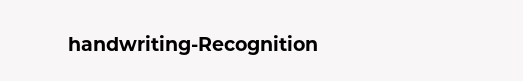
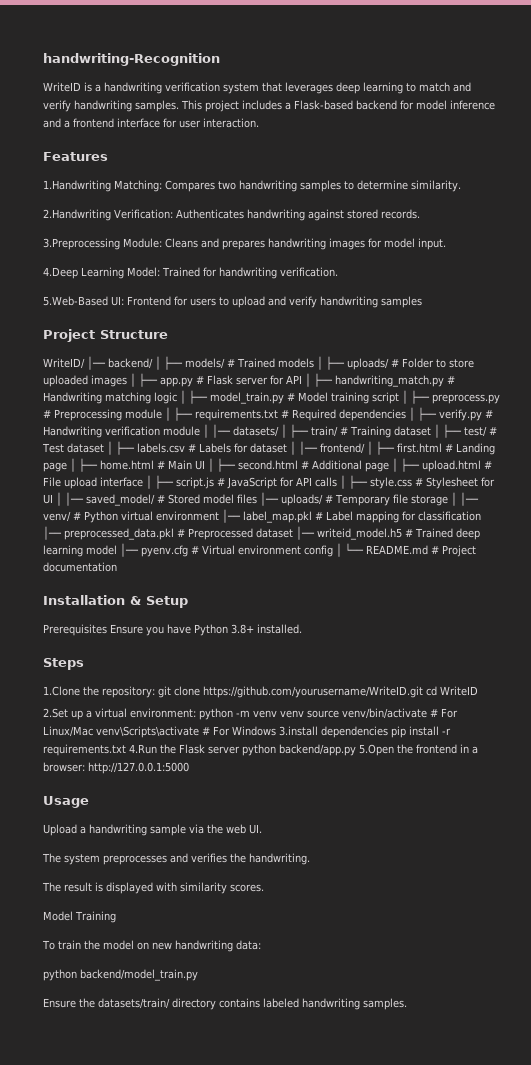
+ WriteID is a handwriting verification system that leverages deep learning to match and verify handwriting samples. This project includes a Flask-based backend for model inference and a frontend interface for user interaction.
+ Features
+ 1.Handwriting Matching: Compares two handwriting samples to determine similarity.
+ 2.Handwriting Verification: Authenticates handwriting against stored records.
+ 3.Preprocessing Module: Cleans and prepares handwriting images for model input.
+ 4.Deep Learning Model: Trained for handwriting verification.
+ 5.Web-Based UI: Frontend for users to upload and verify handwriting samples
+ Project Structure
+ WriteID/ │── backend/ │ ├── models/ # Trained models │ ├── uploads/ # Folder to store uploaded images │ ├── app.py # Flask server for API │ ├── handwriting_match.py # Handwriting matching logic │ ├── model_train.py # Model training script │ ├── preprocess.py # Preprocessing module │ ├── requirements.txt # Required dependencies │ ├── verify.py # Handwriting verification module │ │── datasets/ │ ├── train/ # Training dataset │ ├── test/ # Test dataset │ ├── labels.csv # Labels for dataset │ │── frontend/ │ ├── first.html # Landing page │ ├── home.html # Main UI │ ├── second.html # Additional page │ ├── upload.html # File upload interface │ ├── script.js # JavaScript for API calls │ ├── style.css # Stylesheet for UI │ │── saved_model/ # Stored model files │── uploads/ # Temporary file storage │ │── venv/ # Python virtual environment │── label_map.pkl # Label mapping for classification │── preprocessed_data.pkl # Preprocessed dataset │── writeid_model.h5 # Trained deep learning model │── pyenv.cfg # Virtual environment config │ └── README.md # Project documentation
+ Installation & Setup
+ Prerequisites Ensure you have Python 3.8+ installed.
+ Steps
+ 1.Clone the repository: git clone https://github.com/yourusername/WriteID.git cd WriteID
+ 2.Set up a virtual environment: python -m venv venv source venv/bin/activate # For Linux/Mac venv\Scripts\activate # For Windows 3.install dependencies pip install -r requirements.txt 4.Run the Flask server python backend/app.py 5.Open the frontend in a browser: http://127.0.0.1:5000
+ Usage
+ Upload a handwriting sample via the web UI.
+ The system preprocesses and verifies the handwriting.
+ The result is displayed with similarity scores.
+ Model Training
+ To train the model on new handwriting data:
+ python backend/model_train.py
+ Ensure the datasets/train/ directory contains labeled handwriting samples.

